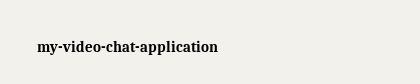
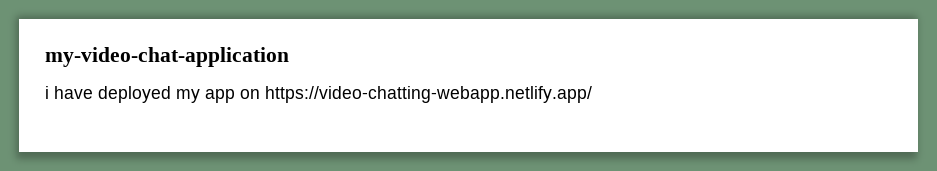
+ i have deployed my app on https://video-chatting-webapp.netlify.app/

